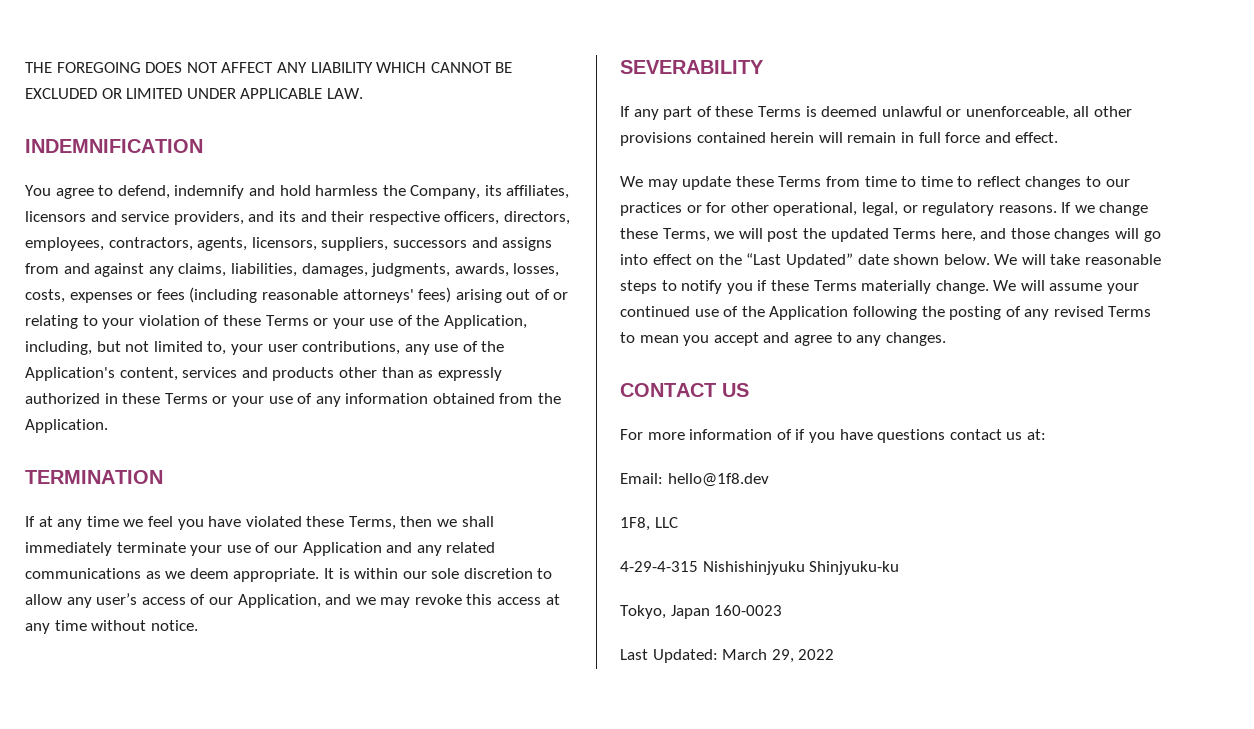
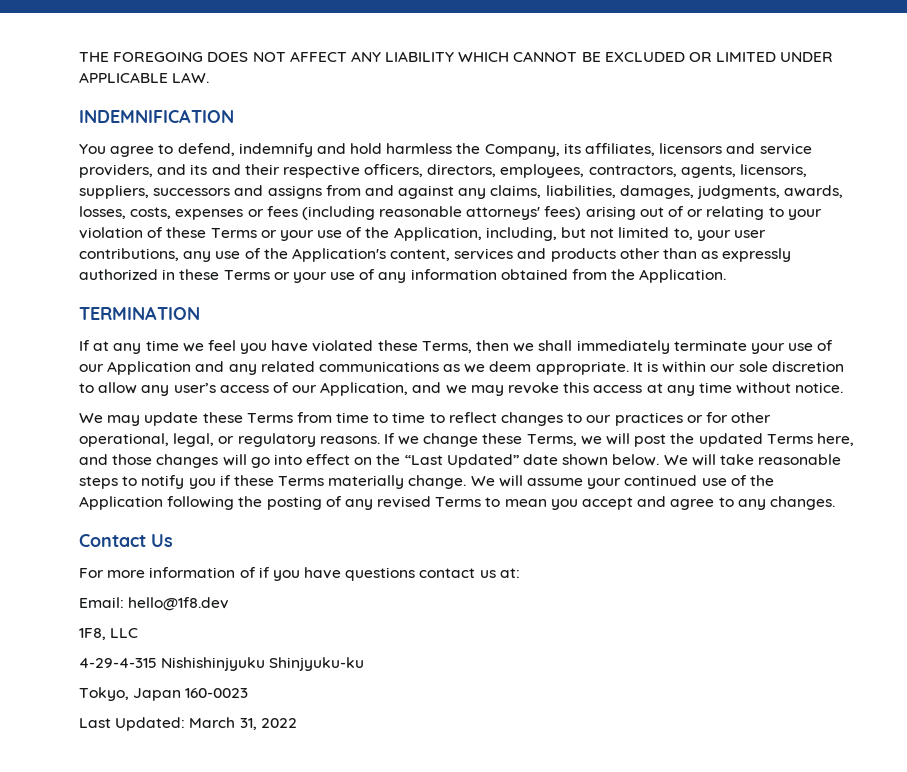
- SEVERABILITY
- If any part of these Terms is deemed unlawful or unenforceable, all other provisions contained herein will remain in full force and effect.
- CONTACT US
+ Contact Us
- Last Updated: March 29, 2022
+ Last Updated: March 31, 2022

